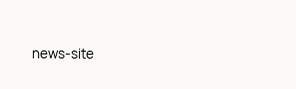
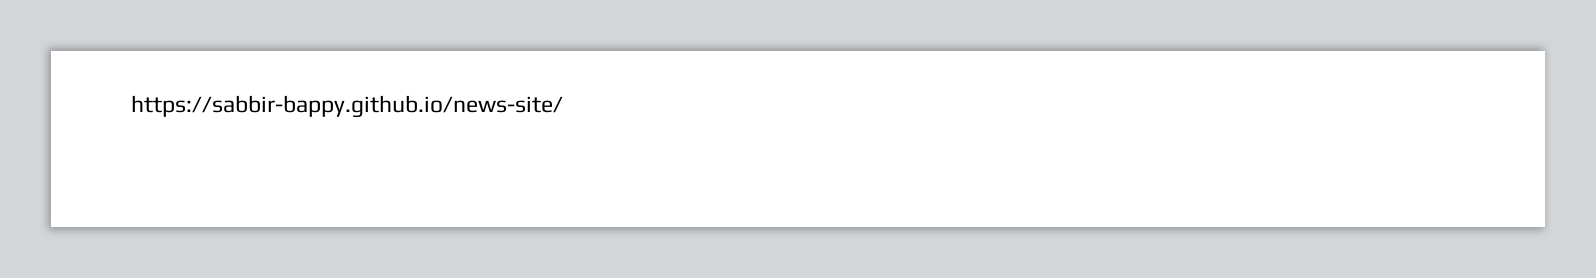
- news-site
+ https://sabbir-bappy.github.io/news-site/

